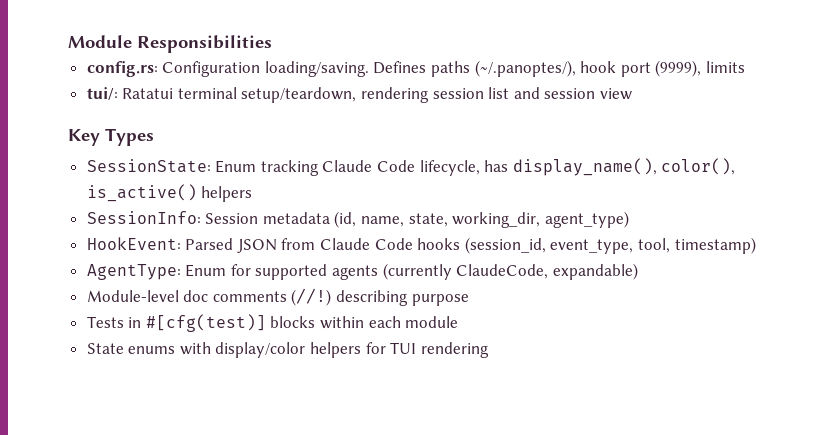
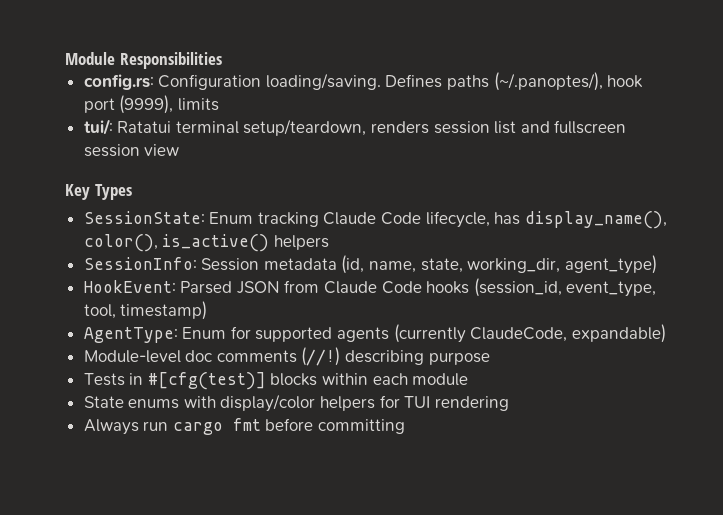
- tui/: Ratatui terminal setup/teardown, rendering session list and session view
+ tui/: Ratatui terminal setup/teardown, renders session list and fullscreen session view
+ Always run cargo fmt before committing

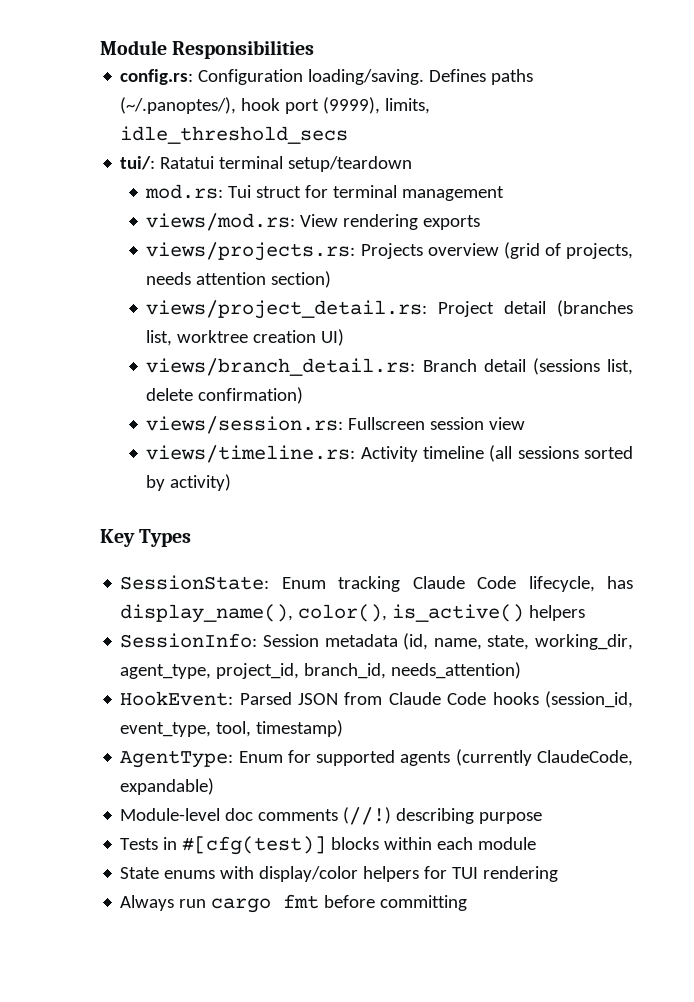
- Defines paths (~/.panoptes/), hook port (9999), limits
+ Defines paths (~/.panoptes/), hook port (9999), limits, idle_threshold_secs
- tui/: Ratatui terminal setup/teardown, renders session list and fullscreen session view
+ tui/: Ratatui terminal setup/teardown
+ mod.rs: Tui struct for terminal management
+ views/mod.rs: View rendering exports
+ views/projects.rs: Projects overview (grid of projects, needs attention section)
+ views/project_detail.rs: Project detail (branches list, worktree creation UI)
+ views/branch_detail.rs: Branch detail (sessions list, delete confirmation)
+ views/session.rs: Fullscreen session view
+ views/timeline.rs: Activity timeline (all sessions sorted by activity)
- SessionInfo: Session metadata (id, name, state, working_dir, agent_type)
+ SessionInfo: Session metadata (id, name, state, working_dir, agent_type, project_id, branch_id, needs_attention)

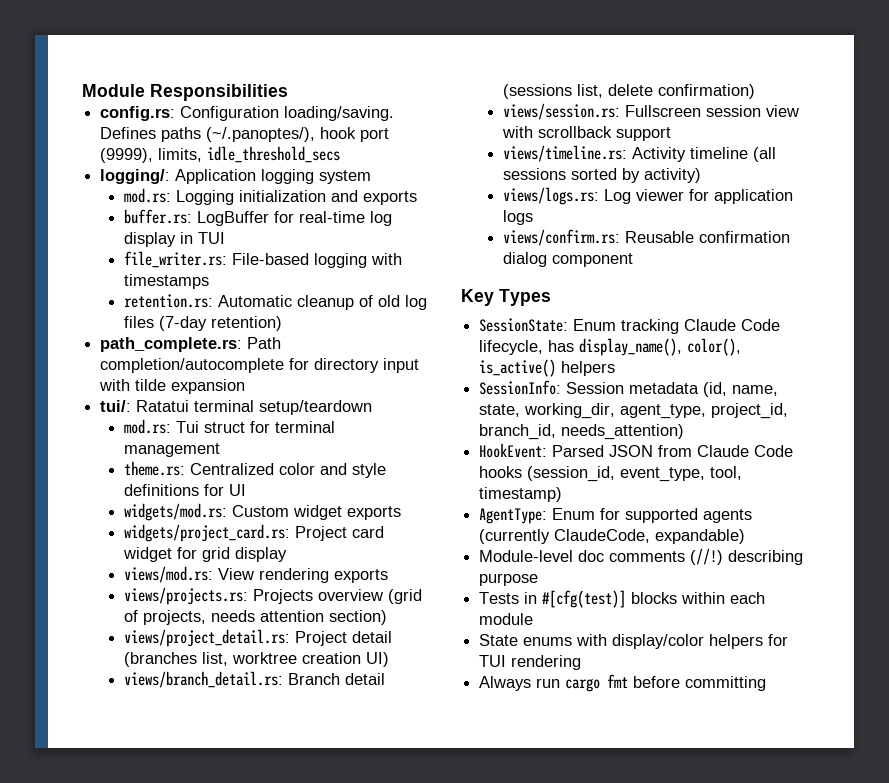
+ logging/: Application logging system
+ mod.rs: Logging initialization and exports
+ buffer.rs: LogBuffer for real-time log display in TUI
+ file_writer.rs: File-based logging with timestamps
+ retention.rs: Automatic cleanup of old log files (7-day retention)
+ path_complete.rs: Path completion/autocomplete for directory input with tilde expansion
+ theme.rs: Centralized color and style definitions for UI
+ widgets/mod.rs: Custom widget exports
+ widgets/project_card.rs: Project card widget for grid display
- views/session.rs: Fullscreen session view
+ views/session.rs: Fullscreen session view with scrollback support
+ views/logs.rs: Log viewer for application logs
+ views/confirm.rs: Reusable confirmation dialog component

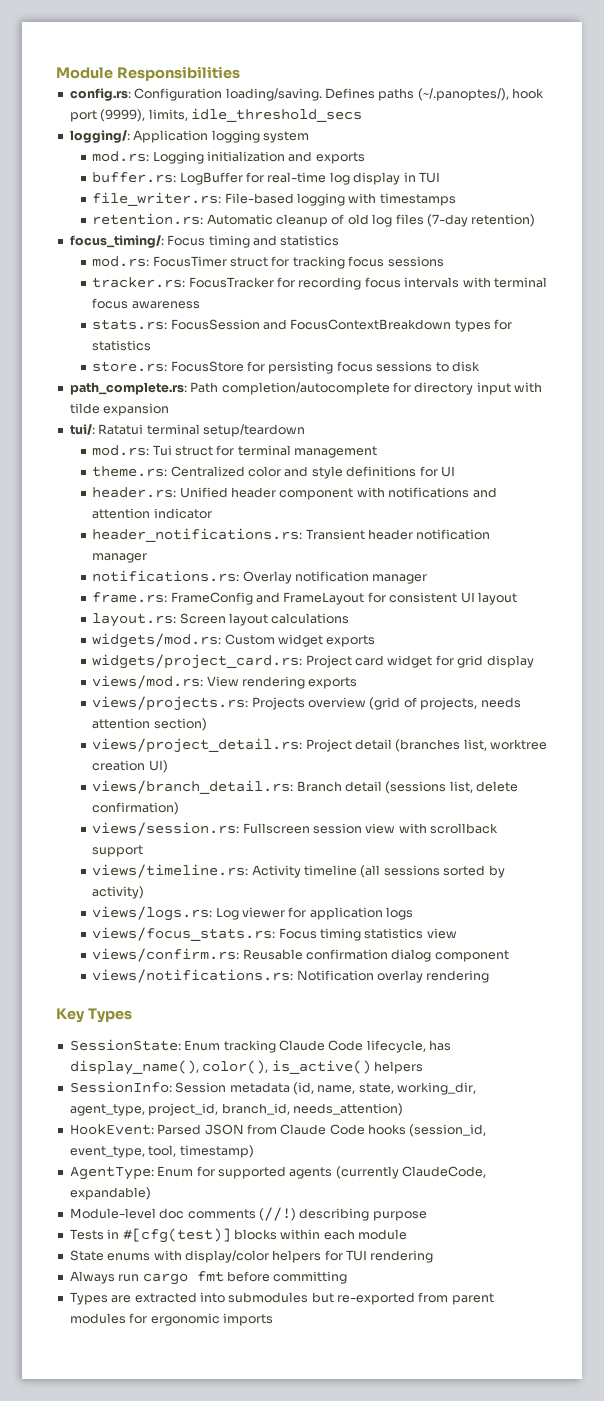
+ focus_timing/: Focus timing and statistics
+ mod.rs: FocusTimer struct for tracking focus sessions
+ tracker.rs: FocusTracker for recording focus intervals with terminal focus awareness
+ stats.rs: FocusSession and FocusContextBreakdown types for statistics
+ store.rs: FocusStore for persisting focus sessions to disk
+ header.rs: Unified header component with notifications and attention indicator
+ header_notifications.rs: Transient header notification manager
+ notifications.rs: Overlay notification manager
+ frame.rs: FrameConfig and FrameLayout for consistent UI layout
+ layout.rs: Screen layout calculations
+ views/focus_stats.rs: Focus timing statistics view
+ views/notifications.rs: Notification overlay rendering
+ Types are extracted into submodules but re-exported from parent modules for ergonomic imports

